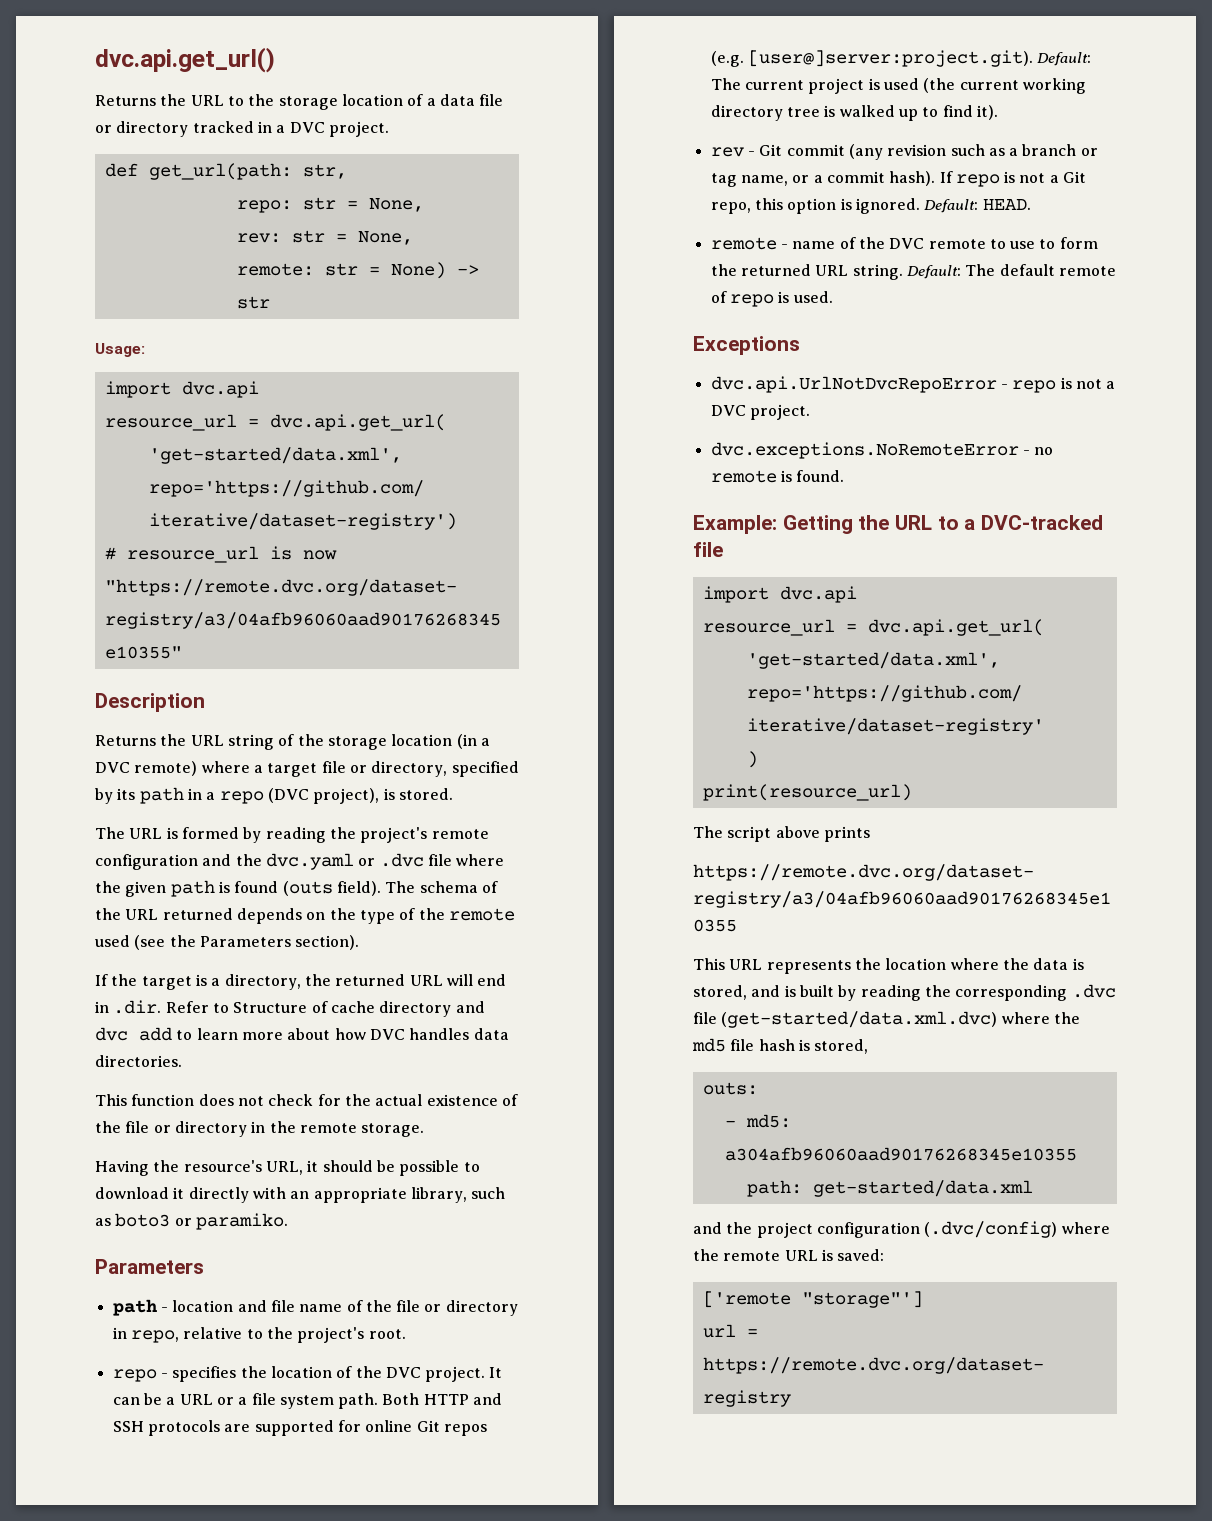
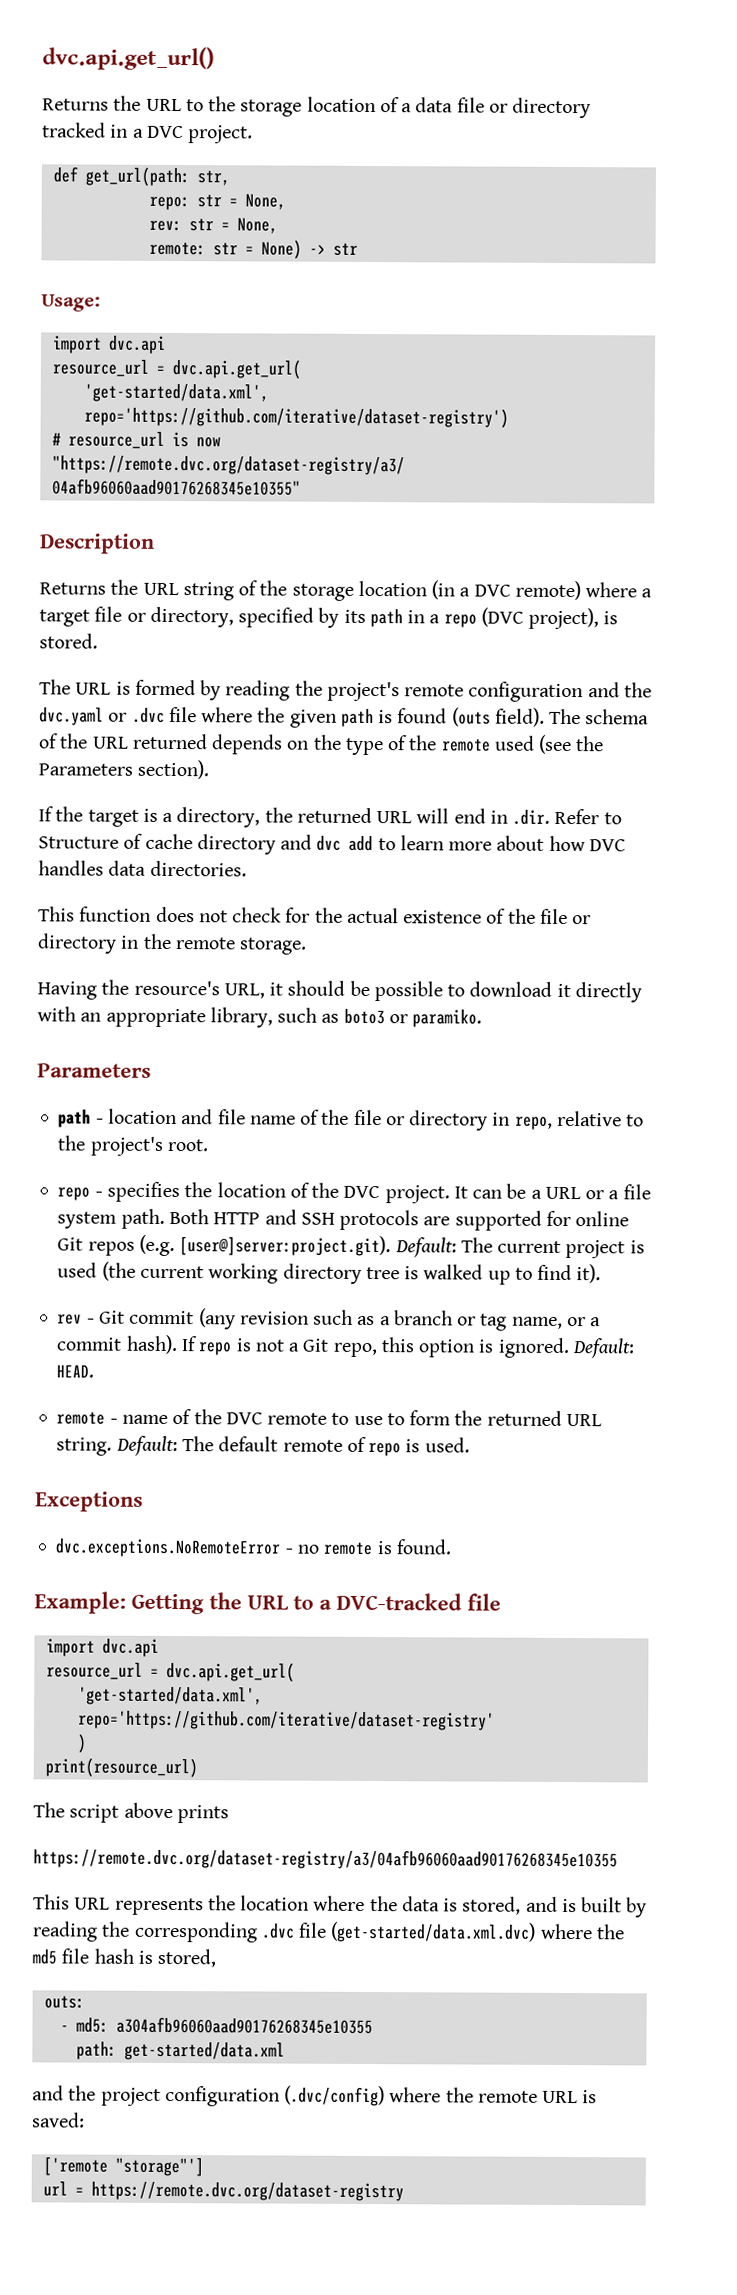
- dvc.api.UrlNotDvcRepoError - repo is not a DVC project.

